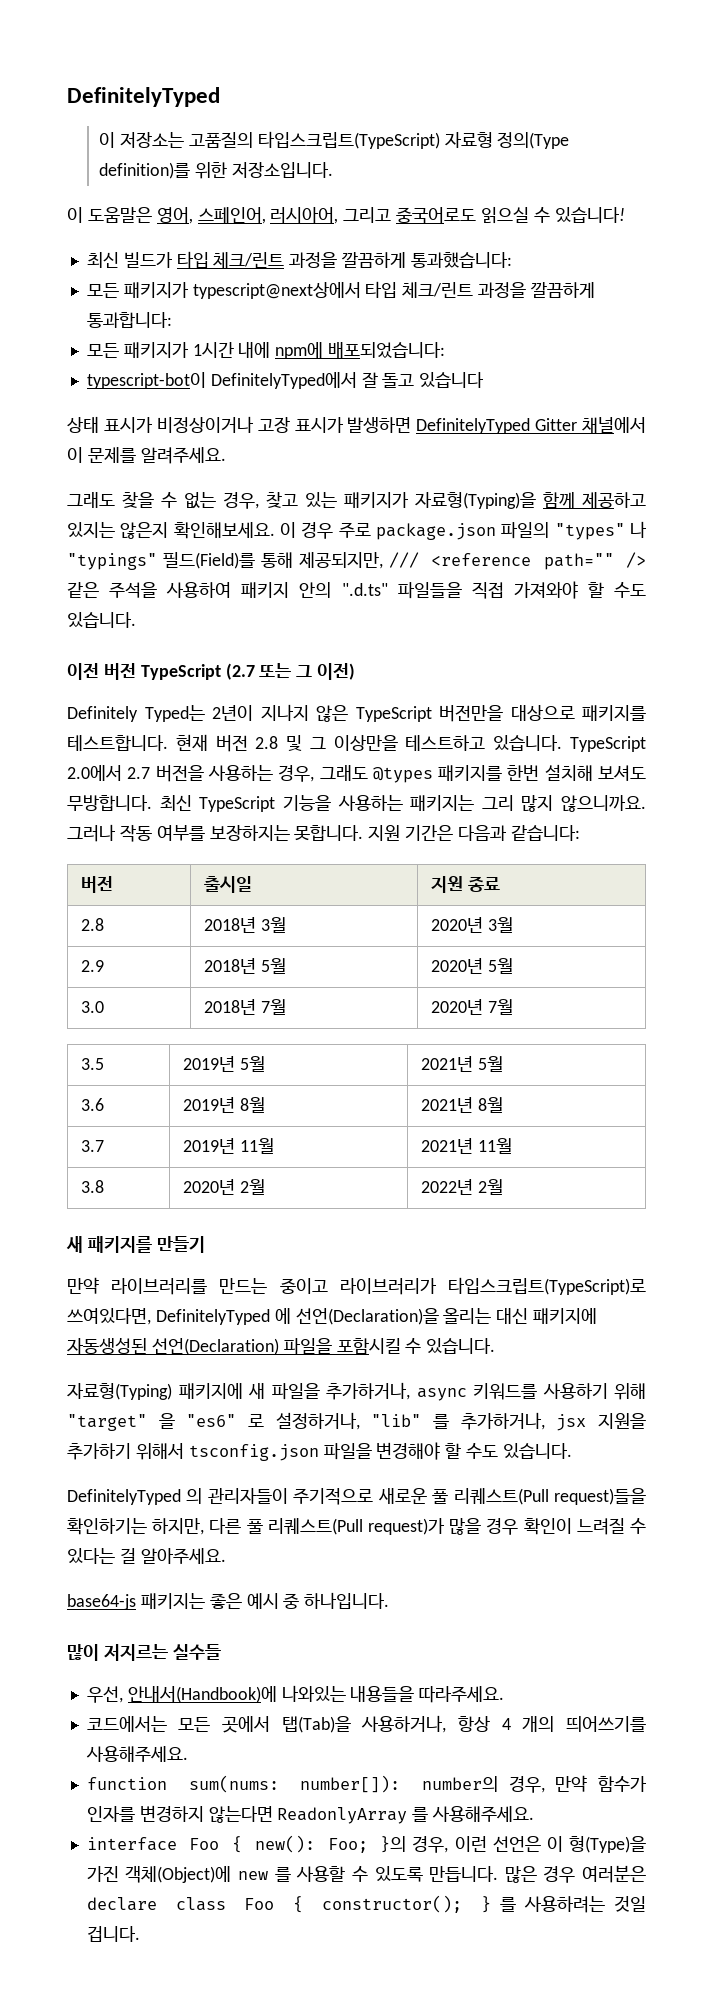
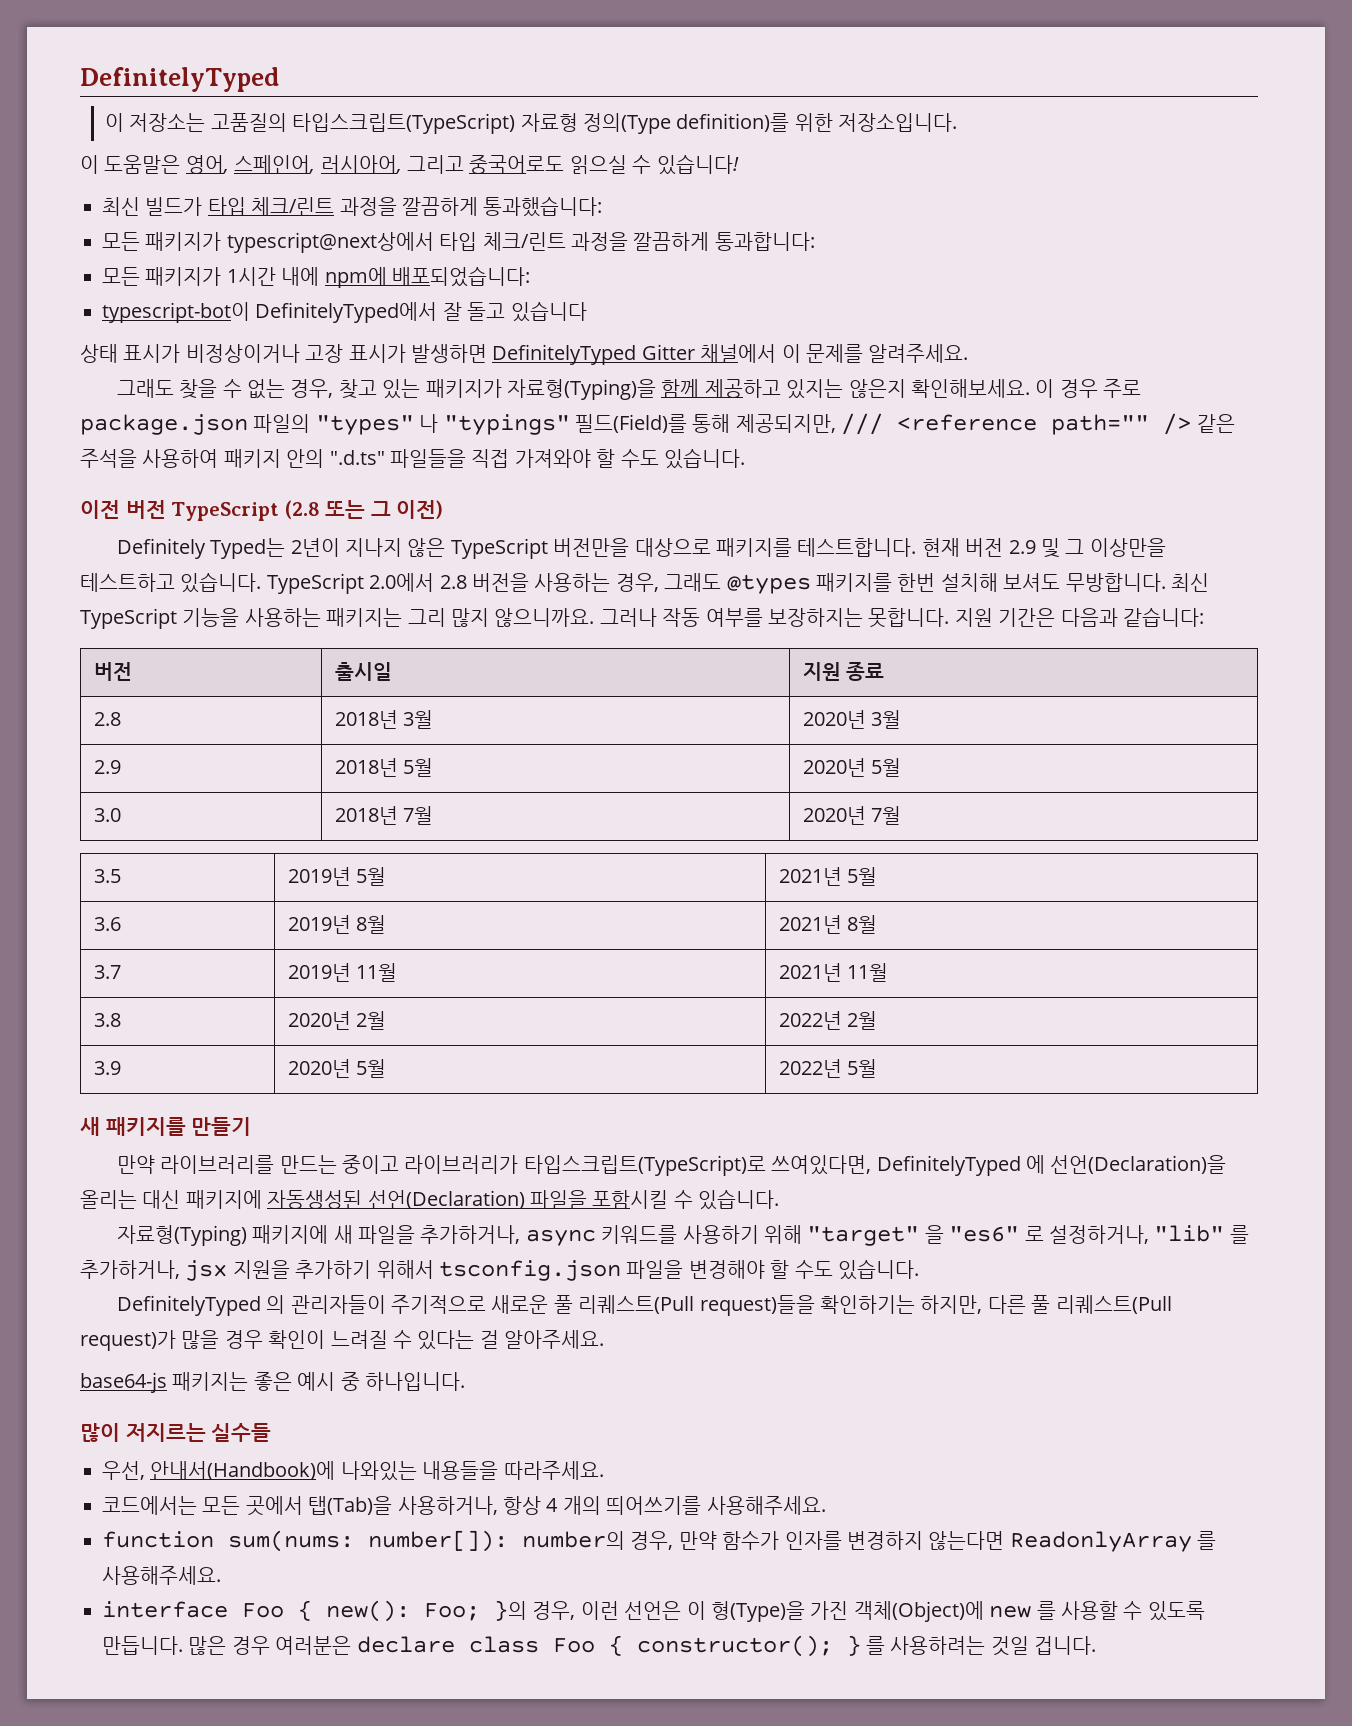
- 이전 버전 TypeScript (2.7 또는 그 이전)
+ 이전 버전 TypeScript (2.8 또는 그 이전)
- 현재 버전 2.8 및 그 이상만을 테스트하고 있습니다.
+ 현재 버전 2.9 및 그 이상만을 테스트하고 있습니다.
- TypeScript 2.0에서 2.7 버전을 사용하는 경우, 그래도 @types 패키지를 한번 설치해 보셔도 무방합니다.
+ TypeScript 2.0에서 2.8 버전을 사용하는 경우, 그래도 @types 패키지를 한번 설치해 보셔도 무방합니다.
+ 3.9 | 2020년 5월 | 2022년 5월

